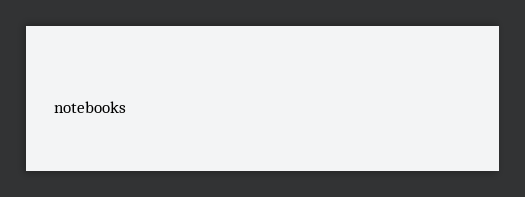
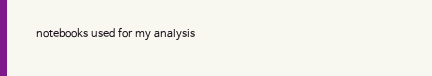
- notebooks
+ notebooks used for my analysis

